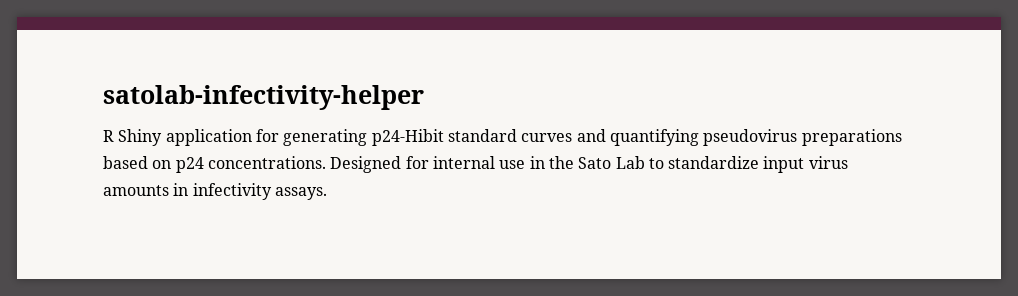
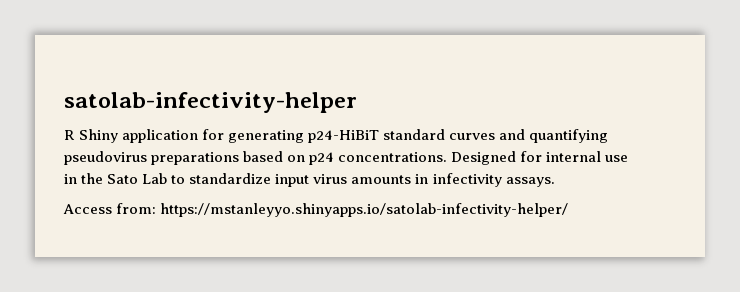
- R Shiny application for generating p24-Hibit standard curves and quantifying pseudovirus preparations based on p24 concentrations.
+ R Shiny application for generating p24-HiBiT standard curves and quantifying pseudovirus preparations based on p24 concentrations.
+ Access from: https://mstanleyyo.shinyapps.io/satolab-infectivity-helper/

